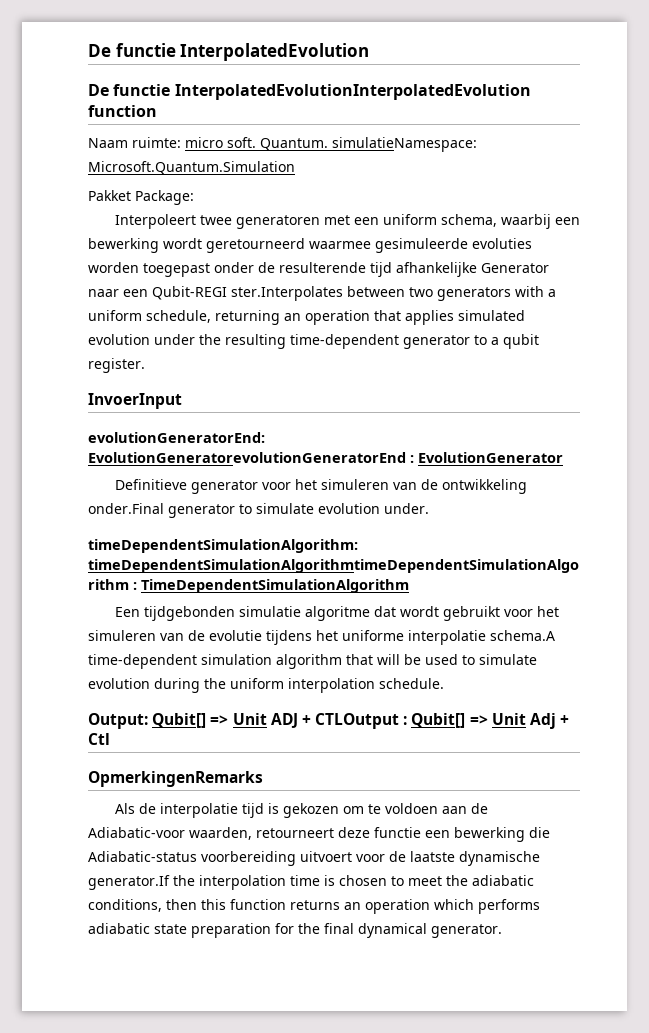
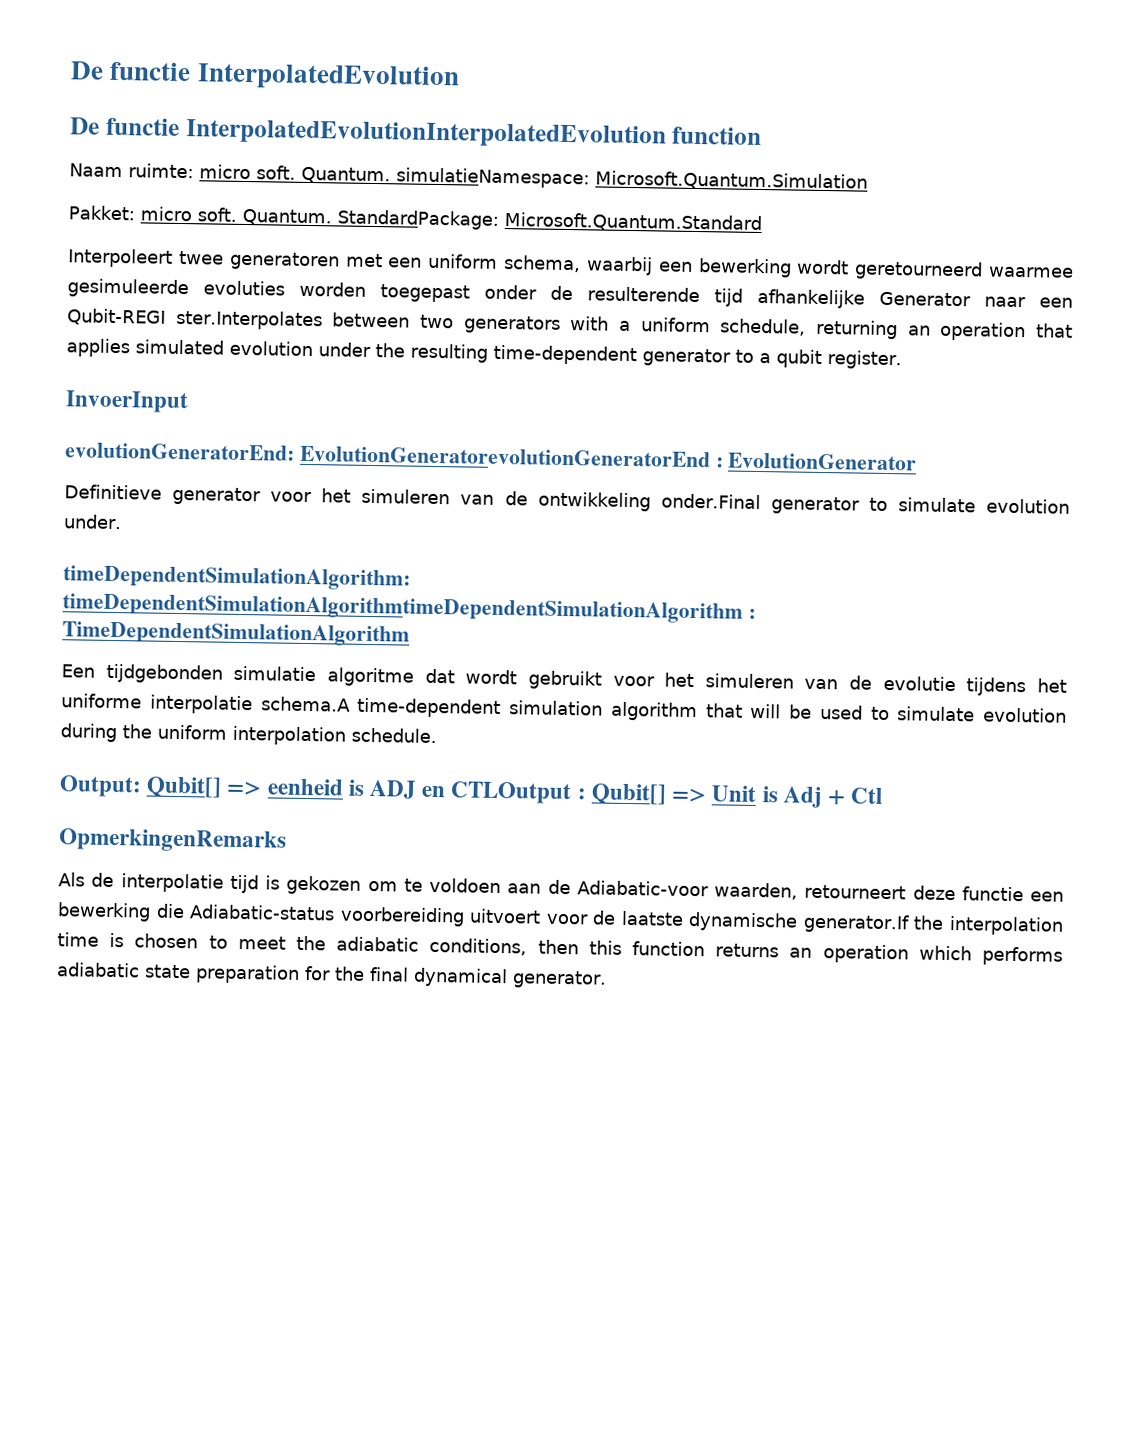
- Pakket Package:
+ Pakket: micro soft. Quantum. StandardPackage: Microsoft.Quantum.Standard
- Output: Qubit[] => Unit ADJ + CTLOutput : Qubit[] => Unit Adj + Ctl
+ Output: Qubit[] => eenheid is ADJ en CTLOutput : Qubit[] => Unit is Adj + Ctl

